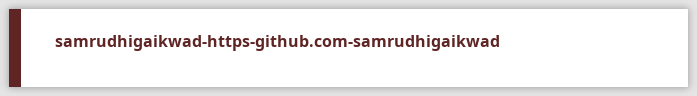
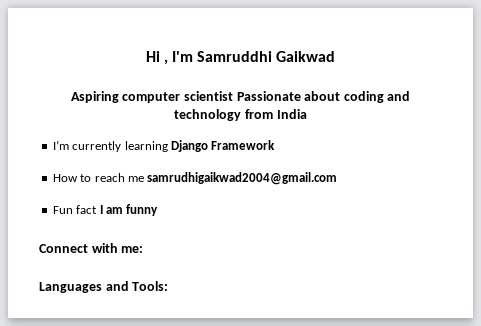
- samrudhigaikwad-https-github.com-samrudhigaikwad
+ Hi , I'm Samruddhi Gaikwad
+ Aspiring computer scientist Passionate about coding and technology from India
+ I’m currently learning Django Framework
+ How to reach me samrudhigaikwad2004@gmail.com
+ Fun fact I am funny
+ Connect with me:
+ Languages and Tools:

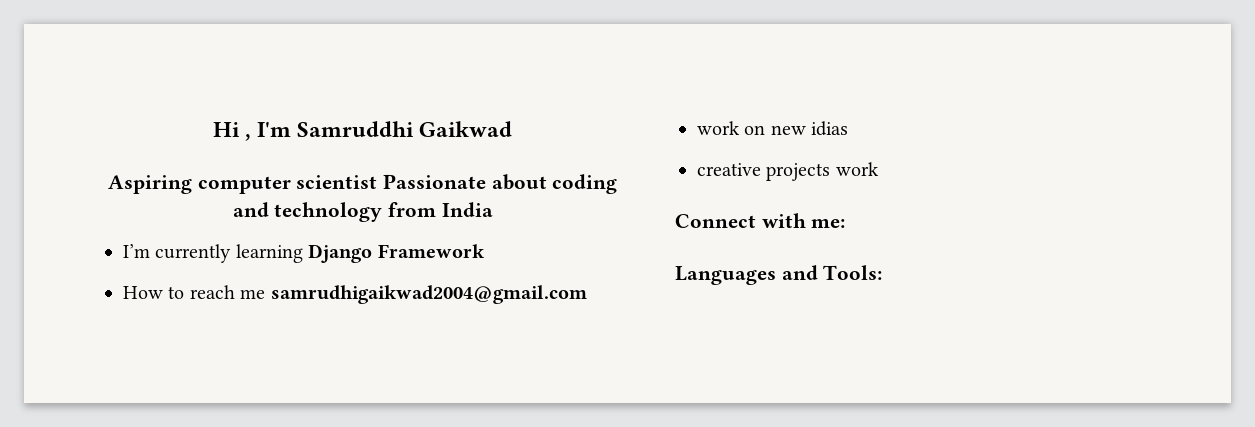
- Fun fact I am funny
+ work on new idias
+ creative projects work

